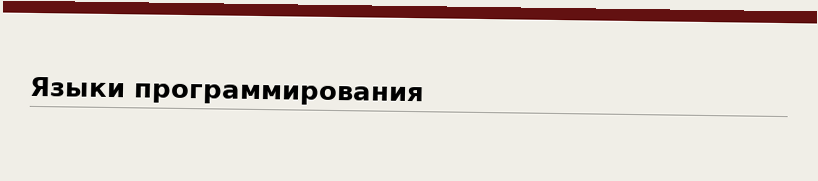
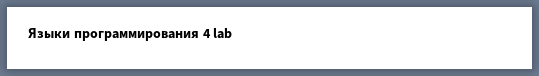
- Языки программирования
+ Языки программирования 4 lab

